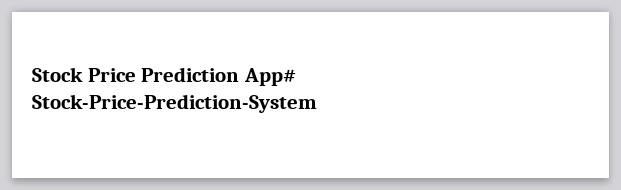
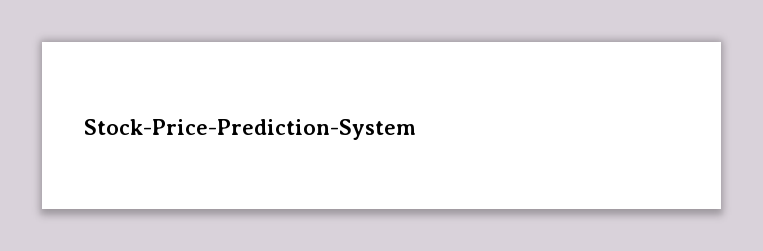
- Stock Price Prediction App# Stock-Price-Prediction-System
+ Stock-Price-Prediction-System

